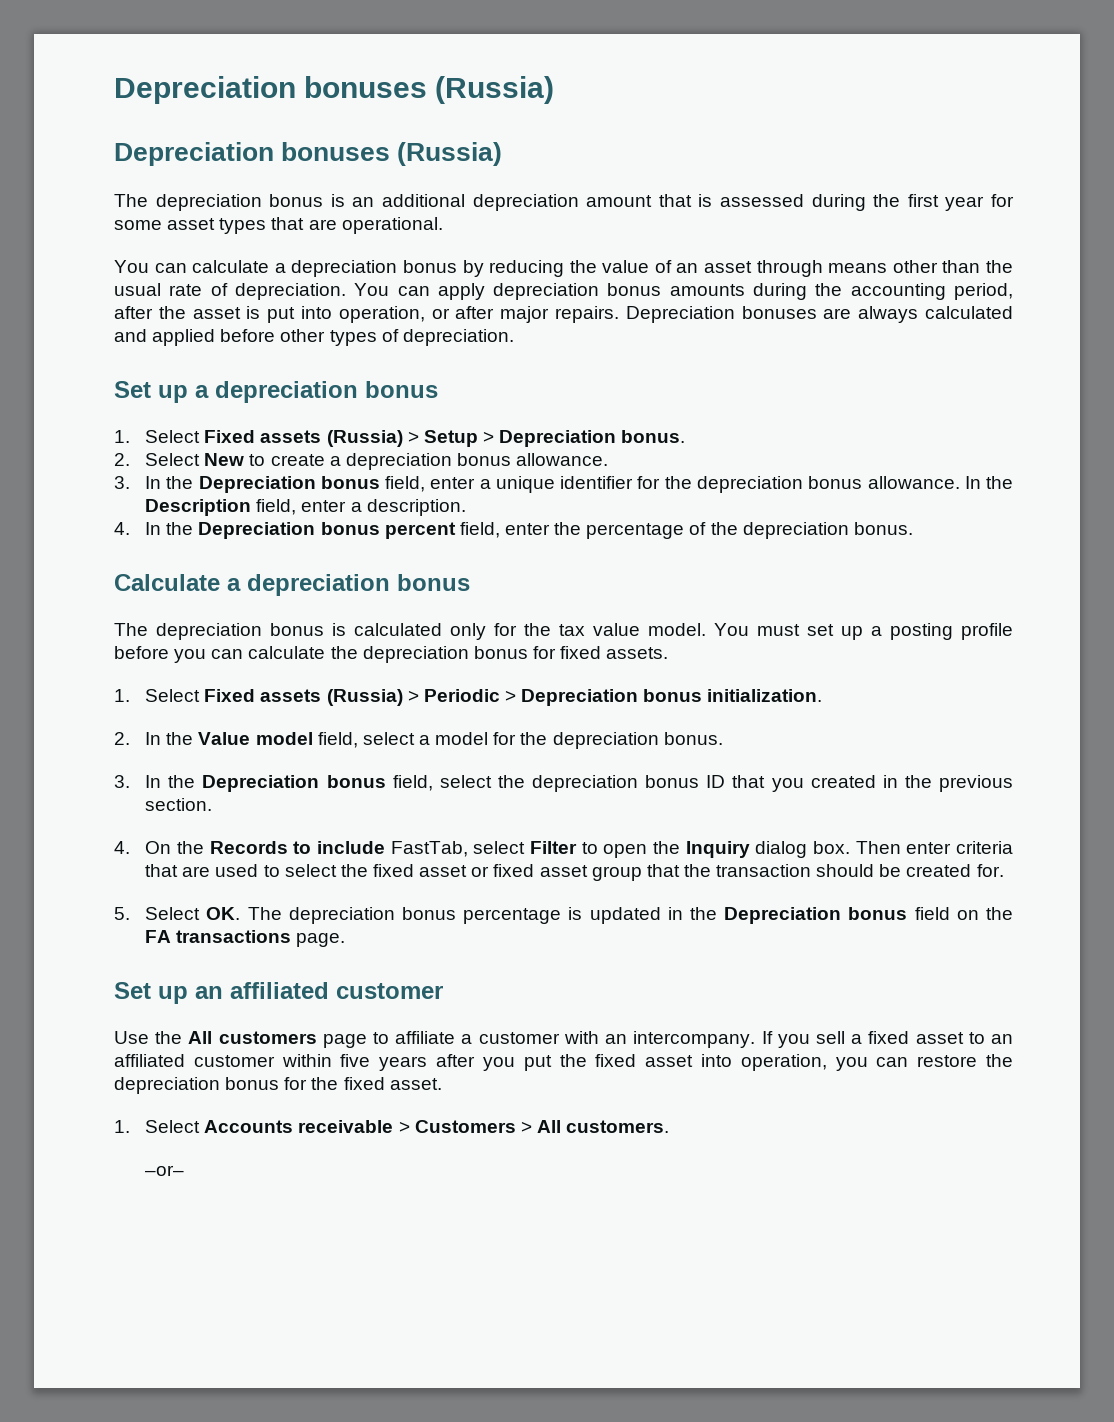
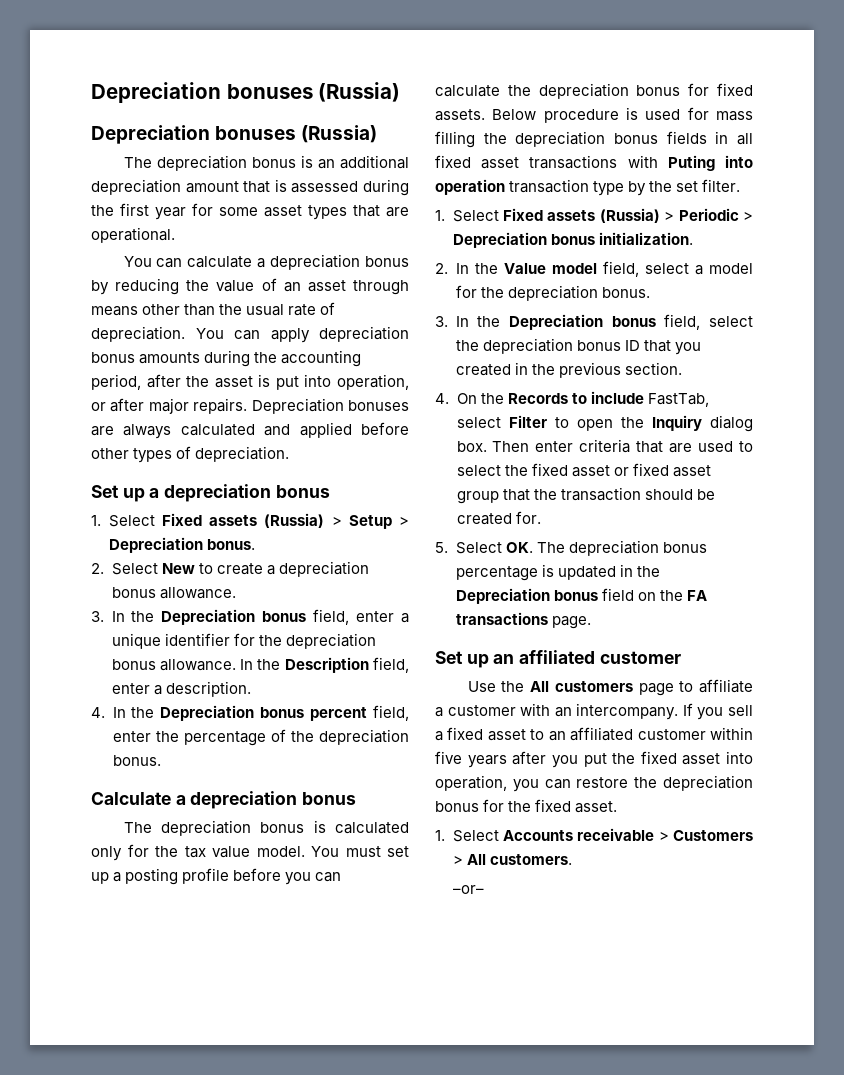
+ Below procedure is used for mass filling the depreciation bonus fields in all fixed asset transactions with Puting into operation transaction type by the set filter.

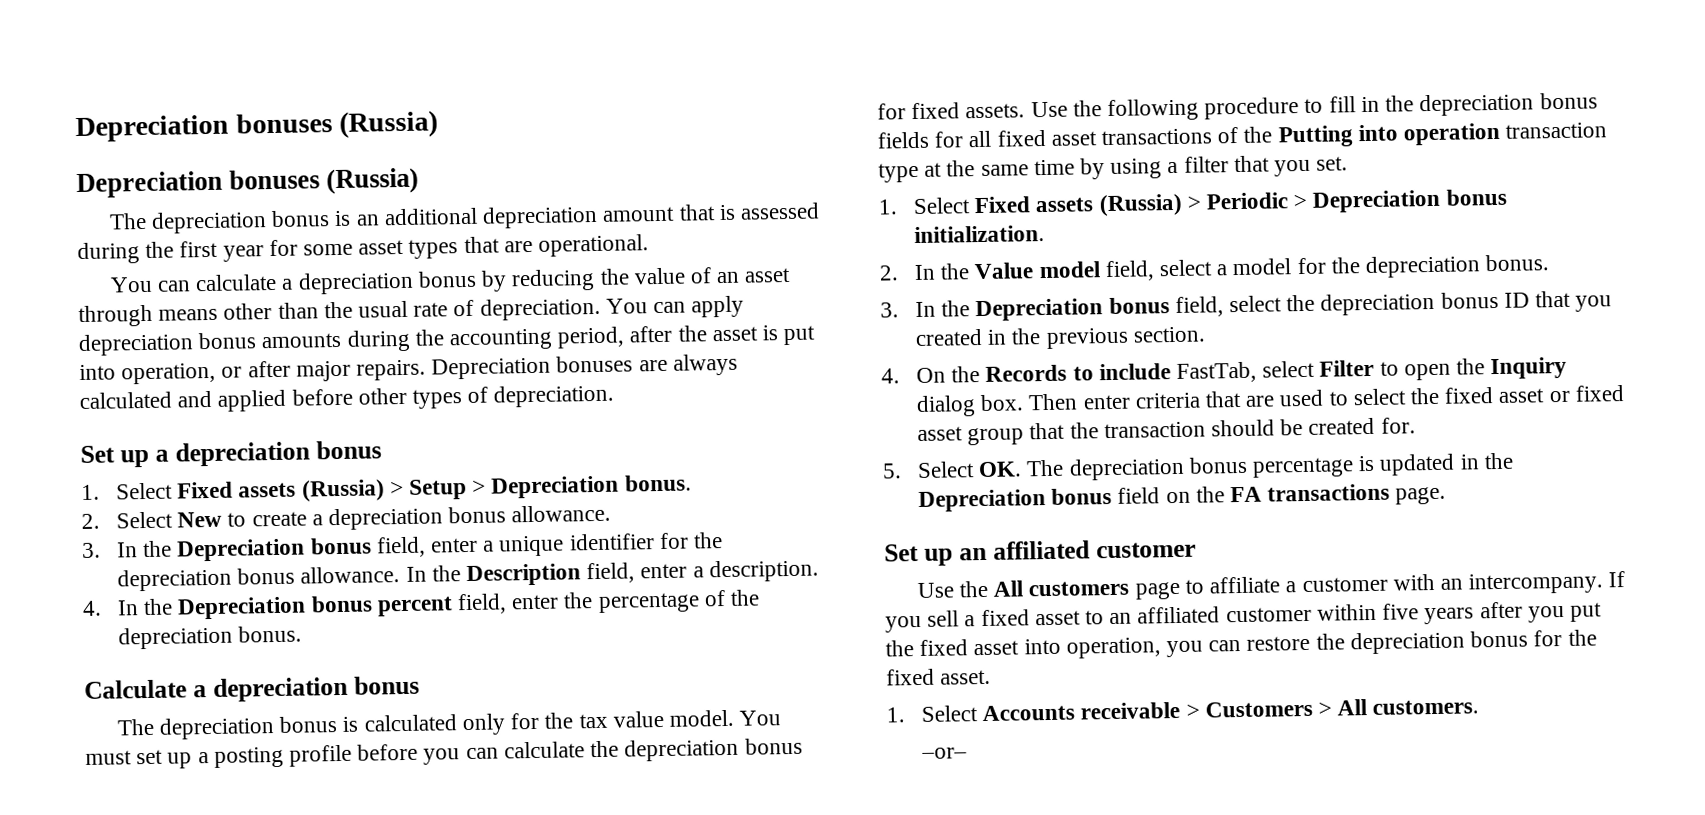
- Below procedure is used for mass filling the depreciation bonus fields in all fixed asset transactions with Puting into operation transaction type by the set filter.
+ Use the following procedure to fill in the depreciation bonus fields for all fixed asset transactions of the Putting into operation transaction type at the same time by using a filter that you set.

